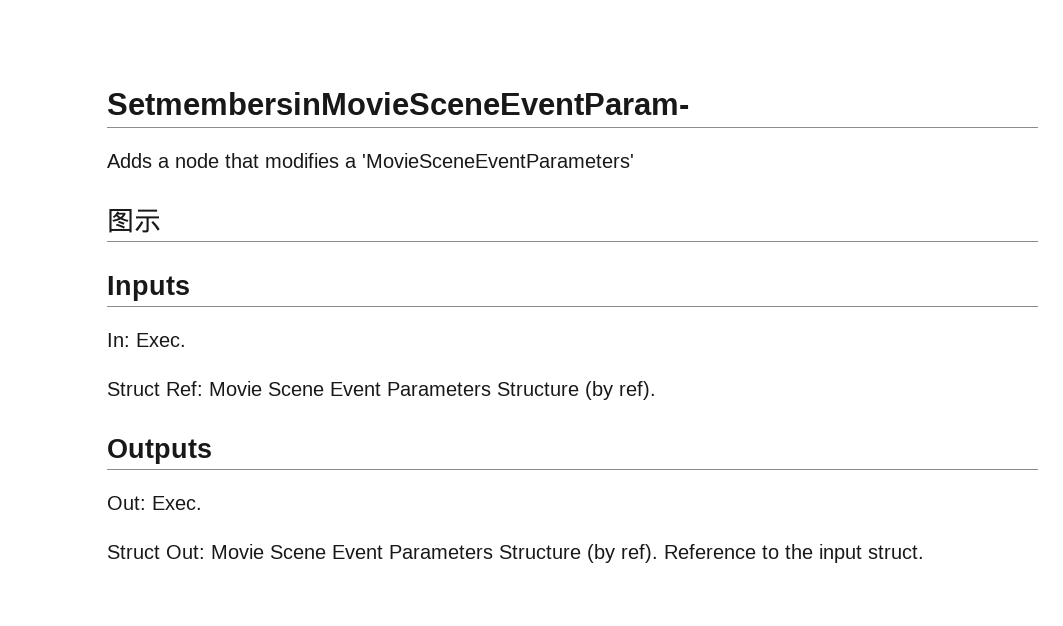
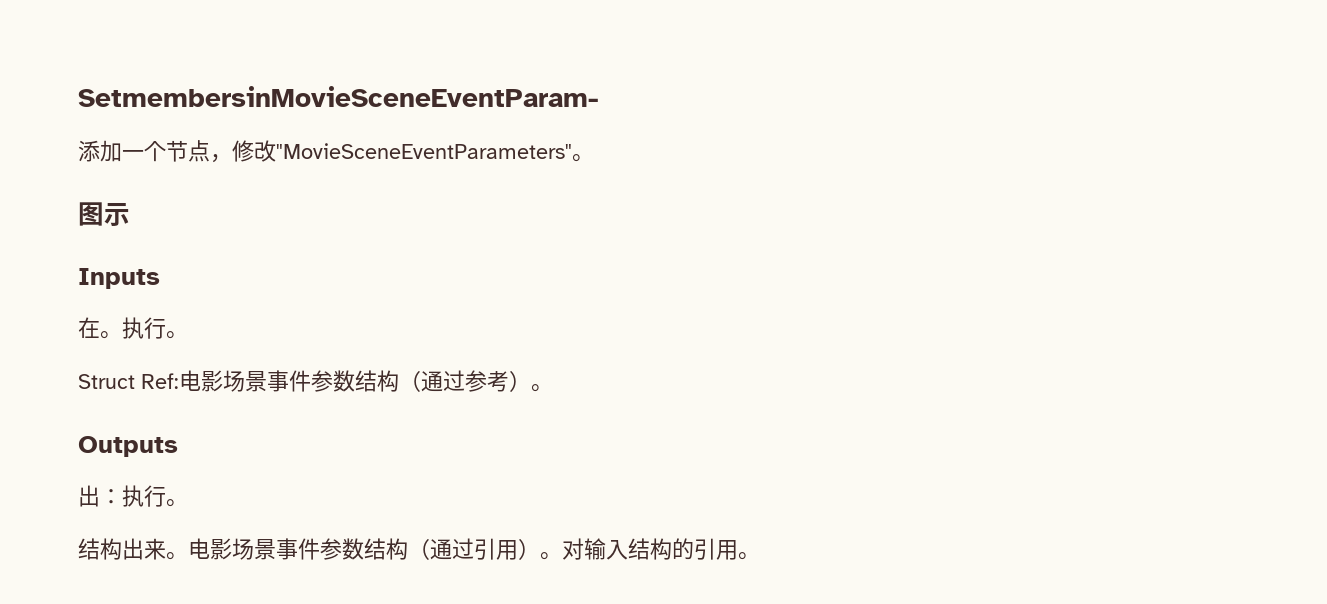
- Adds a node that modifies a 'MovieSceneEventParameters'
+ 添加一个节点，修改"MovieSceneEventParameters"。
- In: Exec.
+ 在。执行。
- Struct Ref: Movie Scene Event Parameters Structure (by ref).
+ Struct Ref:电影场景事件参数结构（通过参考）。
  Outputs
- Out: Exec.
- Struct Out: Movie Scene Event Parameters Structure (by ref). Reference to the input struct.
+ 出：执行。
+ 结构出来。电影场景事件参数结构（通过引用）。对输入结构的引用。

